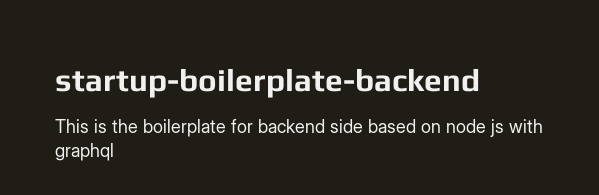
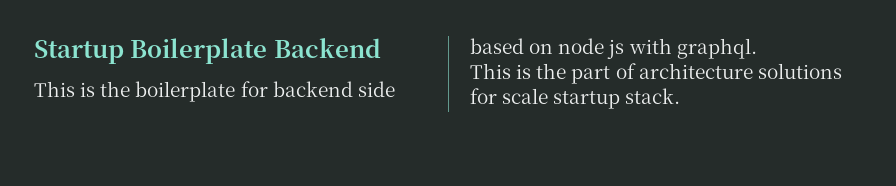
- startup-boilerplate-backend
+ Startup Boilerplate Backend
- This is the boilerplate for backend side based on node js with graphql
+ This is the boilerplate for backend side based on node js with graphql.
+ This is the part of architecture solutions for scale startup stack.

